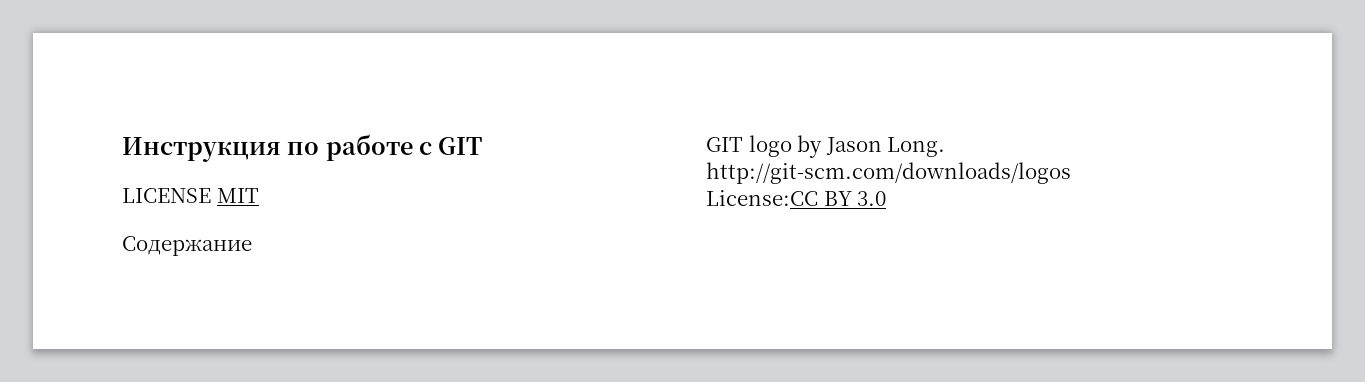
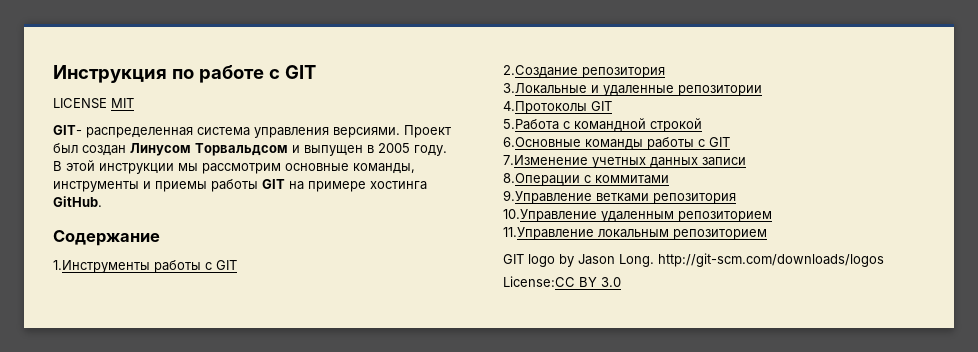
+ GIT- распределенная система управления версиями. Проект был создан Линусом Торвальдсом и выпущен в 2005 году.
+ В этой инструкции мы рассмотрим основные команды, инструменты и приемы работы GIT на примере хостинга GitHub.
  Содержание
+ 1.Инструменты работы с GIT
+ 2.Создание репозитория
+ 3.Локальные и удаленные репозитории
+ 4.Протоколы GIT
+ 5.Работа с командной строкой
+ 6.Основные команды работы с GIT
+ 7.Изменение учетных данных записи
+ 8.Операции с коммитами
+ 9.Управление ветками репозитория
+ 10.Управление удаленным репозиторием
+ 11.Управление локальным репозиторием

